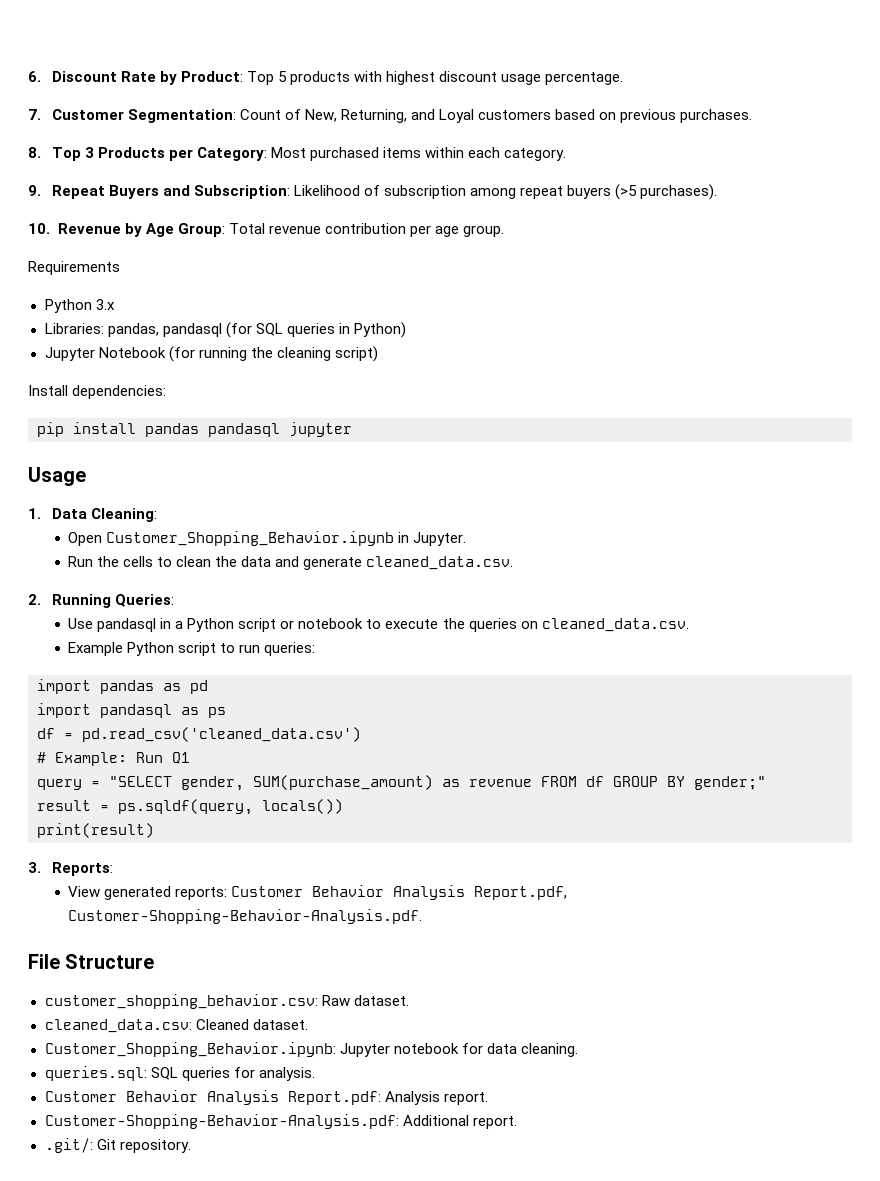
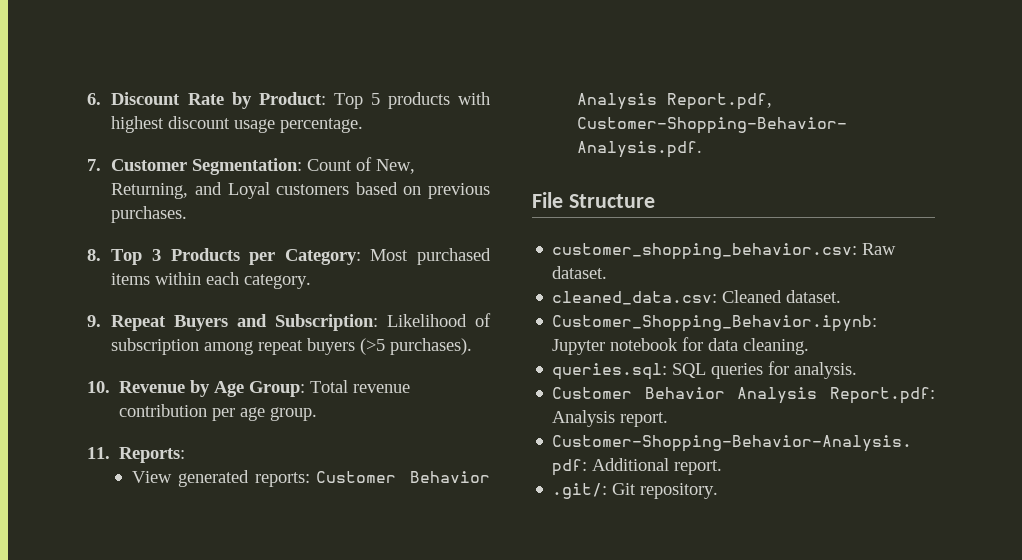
- Requirements
- Python 3.x
- Libraries: pandas, pandasql (for SQL queries in Python)
- Jupyter Notebook (for running the cleaning script)
- Install dependencies:
- pip install pandas pandasql jupyter
- Usage
- 1. Data Cleaning:
- Open Customer_Shopping_Behavior.ipynb in Jupyter.
- Run the cells to clean the data and generate cleaned_data.csv.
- 2. Running Queries:
- Use pandasql in a Python script or notebook to execute the queries on cleaned_data.csv.
- Example Python script to run queries:
- import pandas as pd
- import pandasql as ps
- df = pd.read_csv('cleaned_data.csv')
- # Example: Run Q1
- query = "SELECT gender, SUM(purchase_amount) as revenue FROM df GROUP BY gender;"
- result = ps.sqldf(query, locals())
- print(result)
- 3. Reports:
+ 11. Reports:

